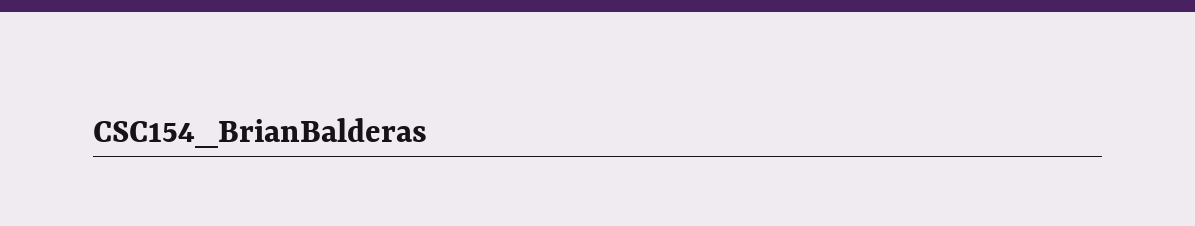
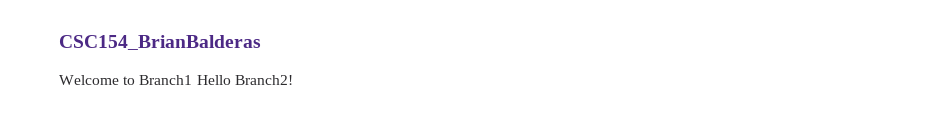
+ Welcome to Branch1 Hello Branch2!

